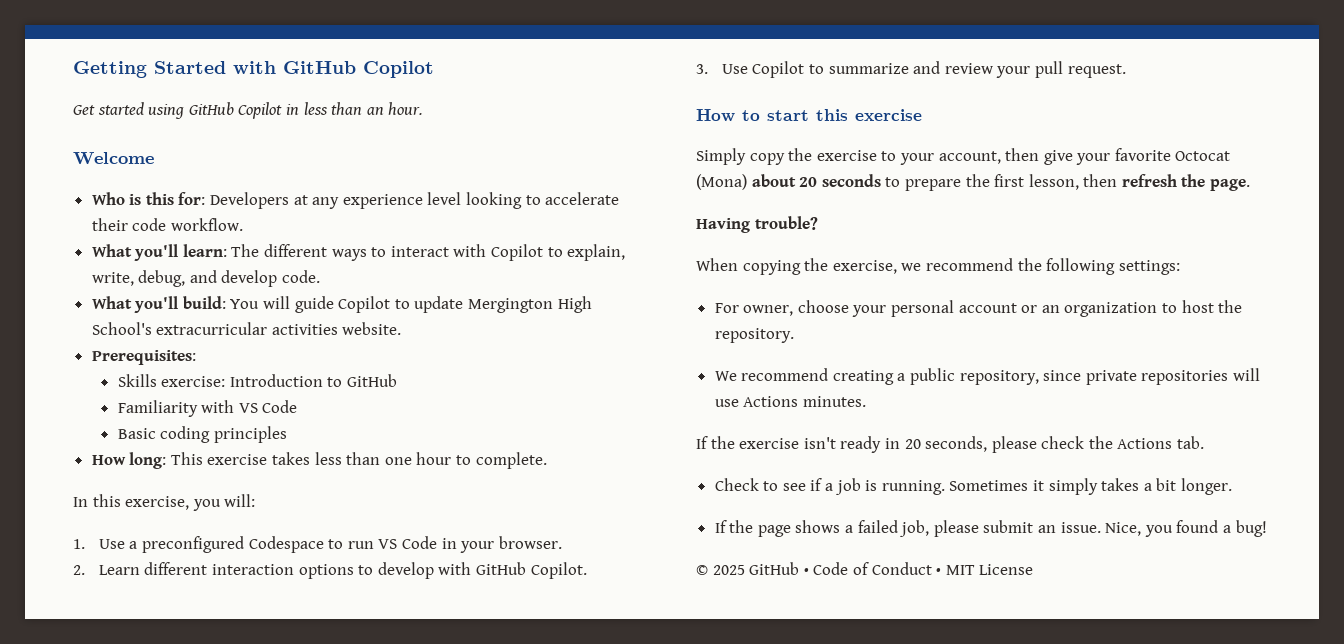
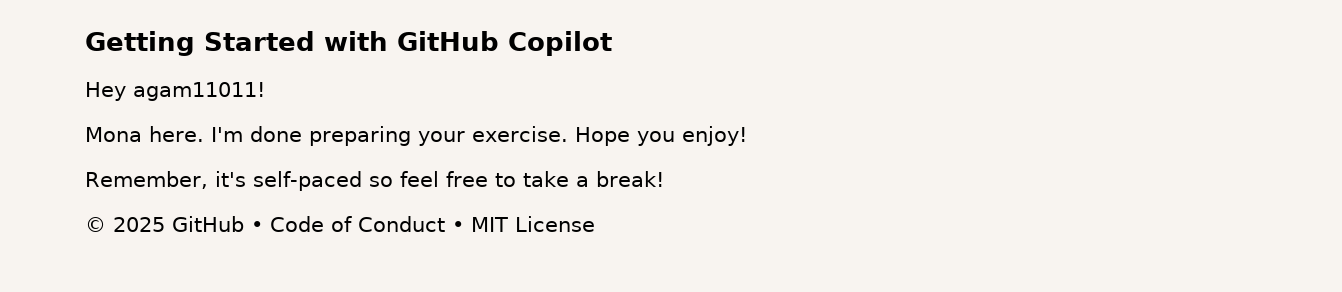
- Get started using GitHub Copilot in less than an hour.
- Welcome
- Who is this for: Developers at any experience level looking to accelerate their code workflow.
- What you'll learn: The different ways to interact with Copilot to explain, write, debug, and develop code.
- What you'll build: You will guide Copilot to update Mergington High School's extracurricular activities website.
- Prerequisites:
- Skills exercise: Introduction to GitHub
- Familiarity with VS Code
- Basic coding principles
- How long: This exercise takes less than one hour to complete.
- In this exercise, you will:
- 1. Use a preconfigured Codespace to run VS Code in your browser.
- 2. Learn different interaction options to develop with GitHub Copilot.
- 3. Use Copilot to summarize and review your pull request.
- How to start this exercise
- Simply copy the exercise to your account, then give your favorite Octocat (Mona) about 20 seconds to prepare the first lesson, then refresh the page.
- Having trouble?
- When copying the exercise, we recommend the following settings:
- For owner, choose your personal account or an organization to host the repository.
- We recommend creating a public repository, since private repositories will use Actions minutes.
- If the exercise isn't ready in 20 seconds, please check the Actions tab.
- Check to see if a job is running. Sometimes it simply takes a bit longer.
- If the page shows a failed job, please submit an issue. Nice, you found a bug!
+ Hey agam11011!
+ Mona here. I'm done preparing your exercise. Hope you enjoy!
+ Remember, it's self-paced so feel free to take a break!

